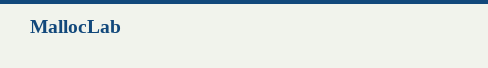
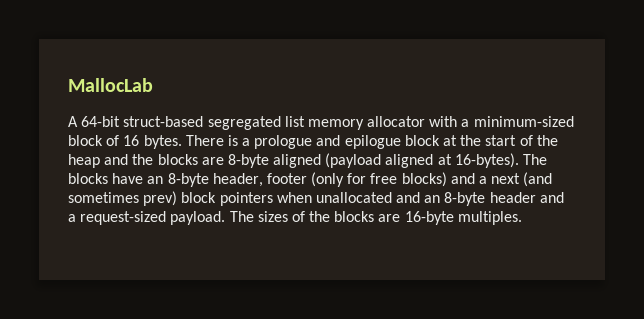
+ A 64-bit struct-based segregated list memory allocator with a minimum-sized block of 16 bytes. There is a prologue and epilogue block at the start of the heap and the blocks are 8-byte aligned (payload aligned at 16-bytes). The blocks have an 8-byte header, footer (only for free blocks) and a next (and sometimes prev) block pointers when unallocated and an 8-byte header and a request-sized payload. The sizes of the blocks are 16-byte multiples.

